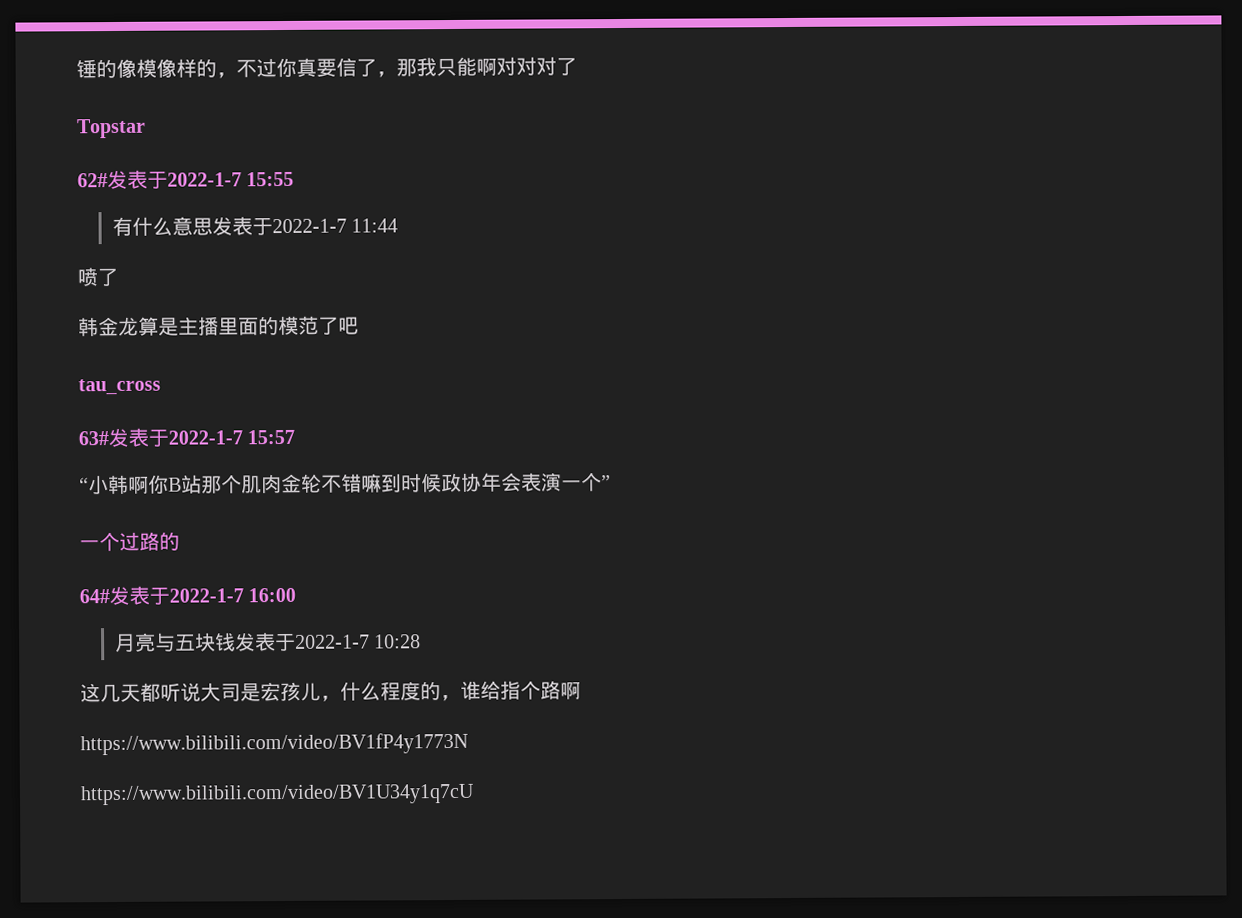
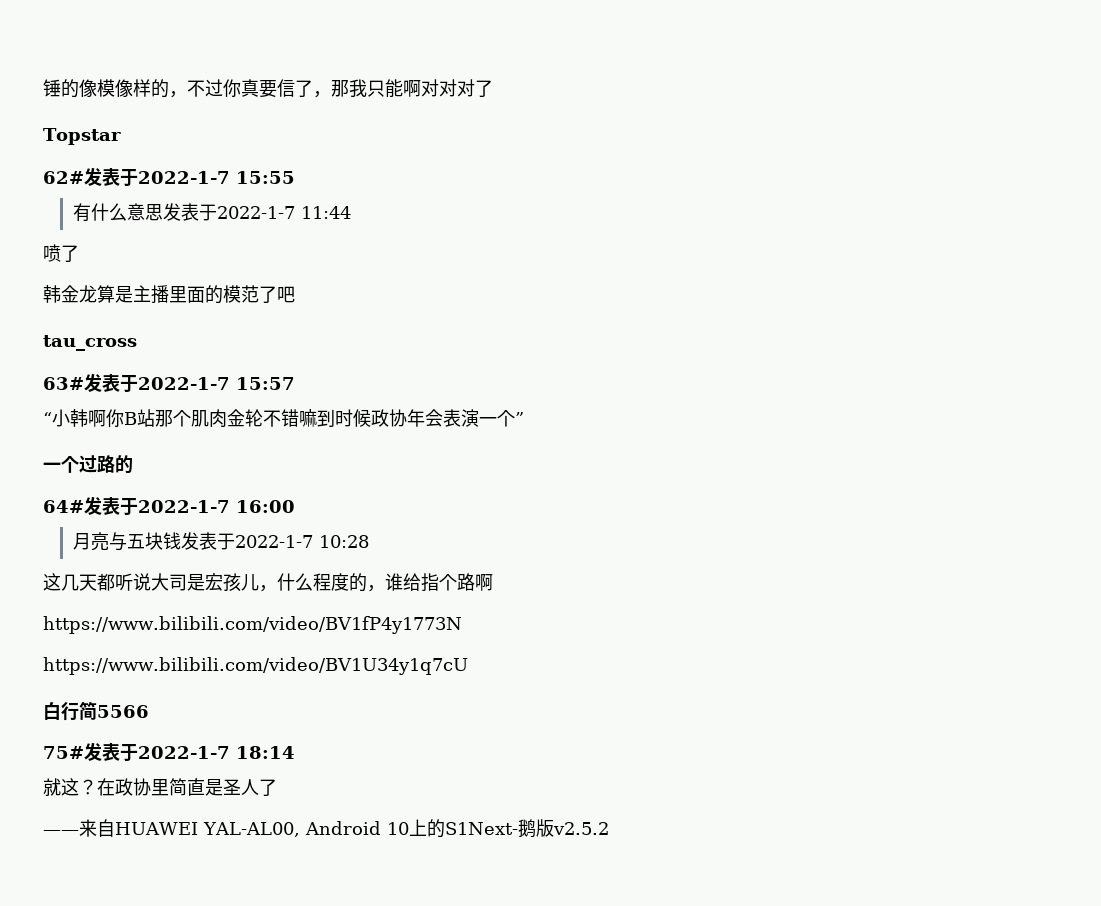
+ 白行简5566
+ 75#发表于2022-1-7 18:14
+ 就这？在政协里简直是圣人了
+ ——来自HUAWEI YAL-AL00, Android 10上的S1Next-鹅版v2.5.2

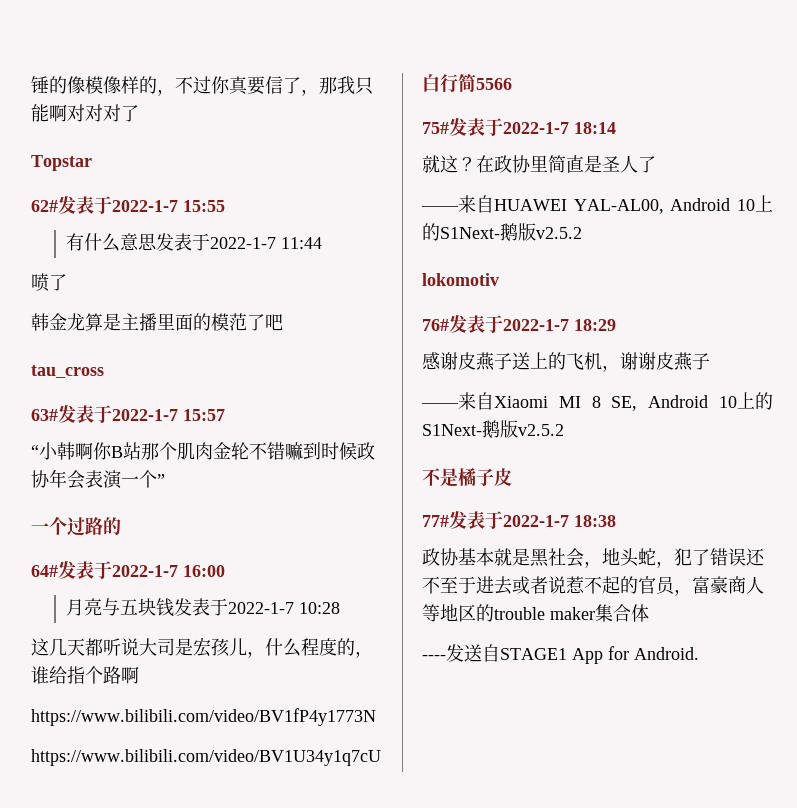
+ lokomotiv
+ 76#发表于2022-1-7 18:29
+ 感谢皮燕子送上的飞机，谢谢皮燕子
+ ——来自Xiaomi MI 8 SE, Android 10上的S1Next-鹅版v2.5.2
+ 不是橘子皮
+ 77#发表于2022-1-7 18:38
+ 政协基本就是黑社会，地头蛇，犯了错误还不至于进去或者说惹不起的官员，富豪商人等地区的trouble maker集合体
+ ----发送自STAGE1 App for Android.

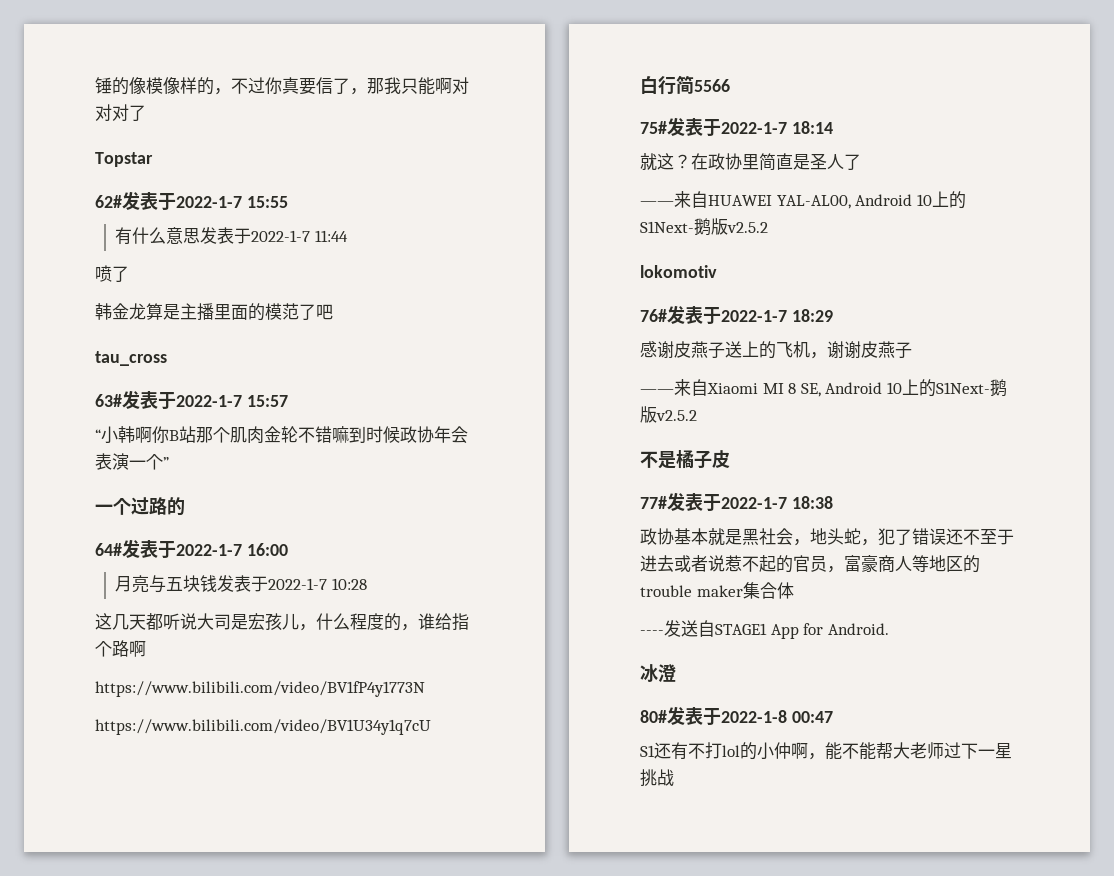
+ 冰澄
+ 80#发表于2022-1-8 00:47
+ S1还有不打lol的小仲啊，能不能帮大老师过下一星挑战

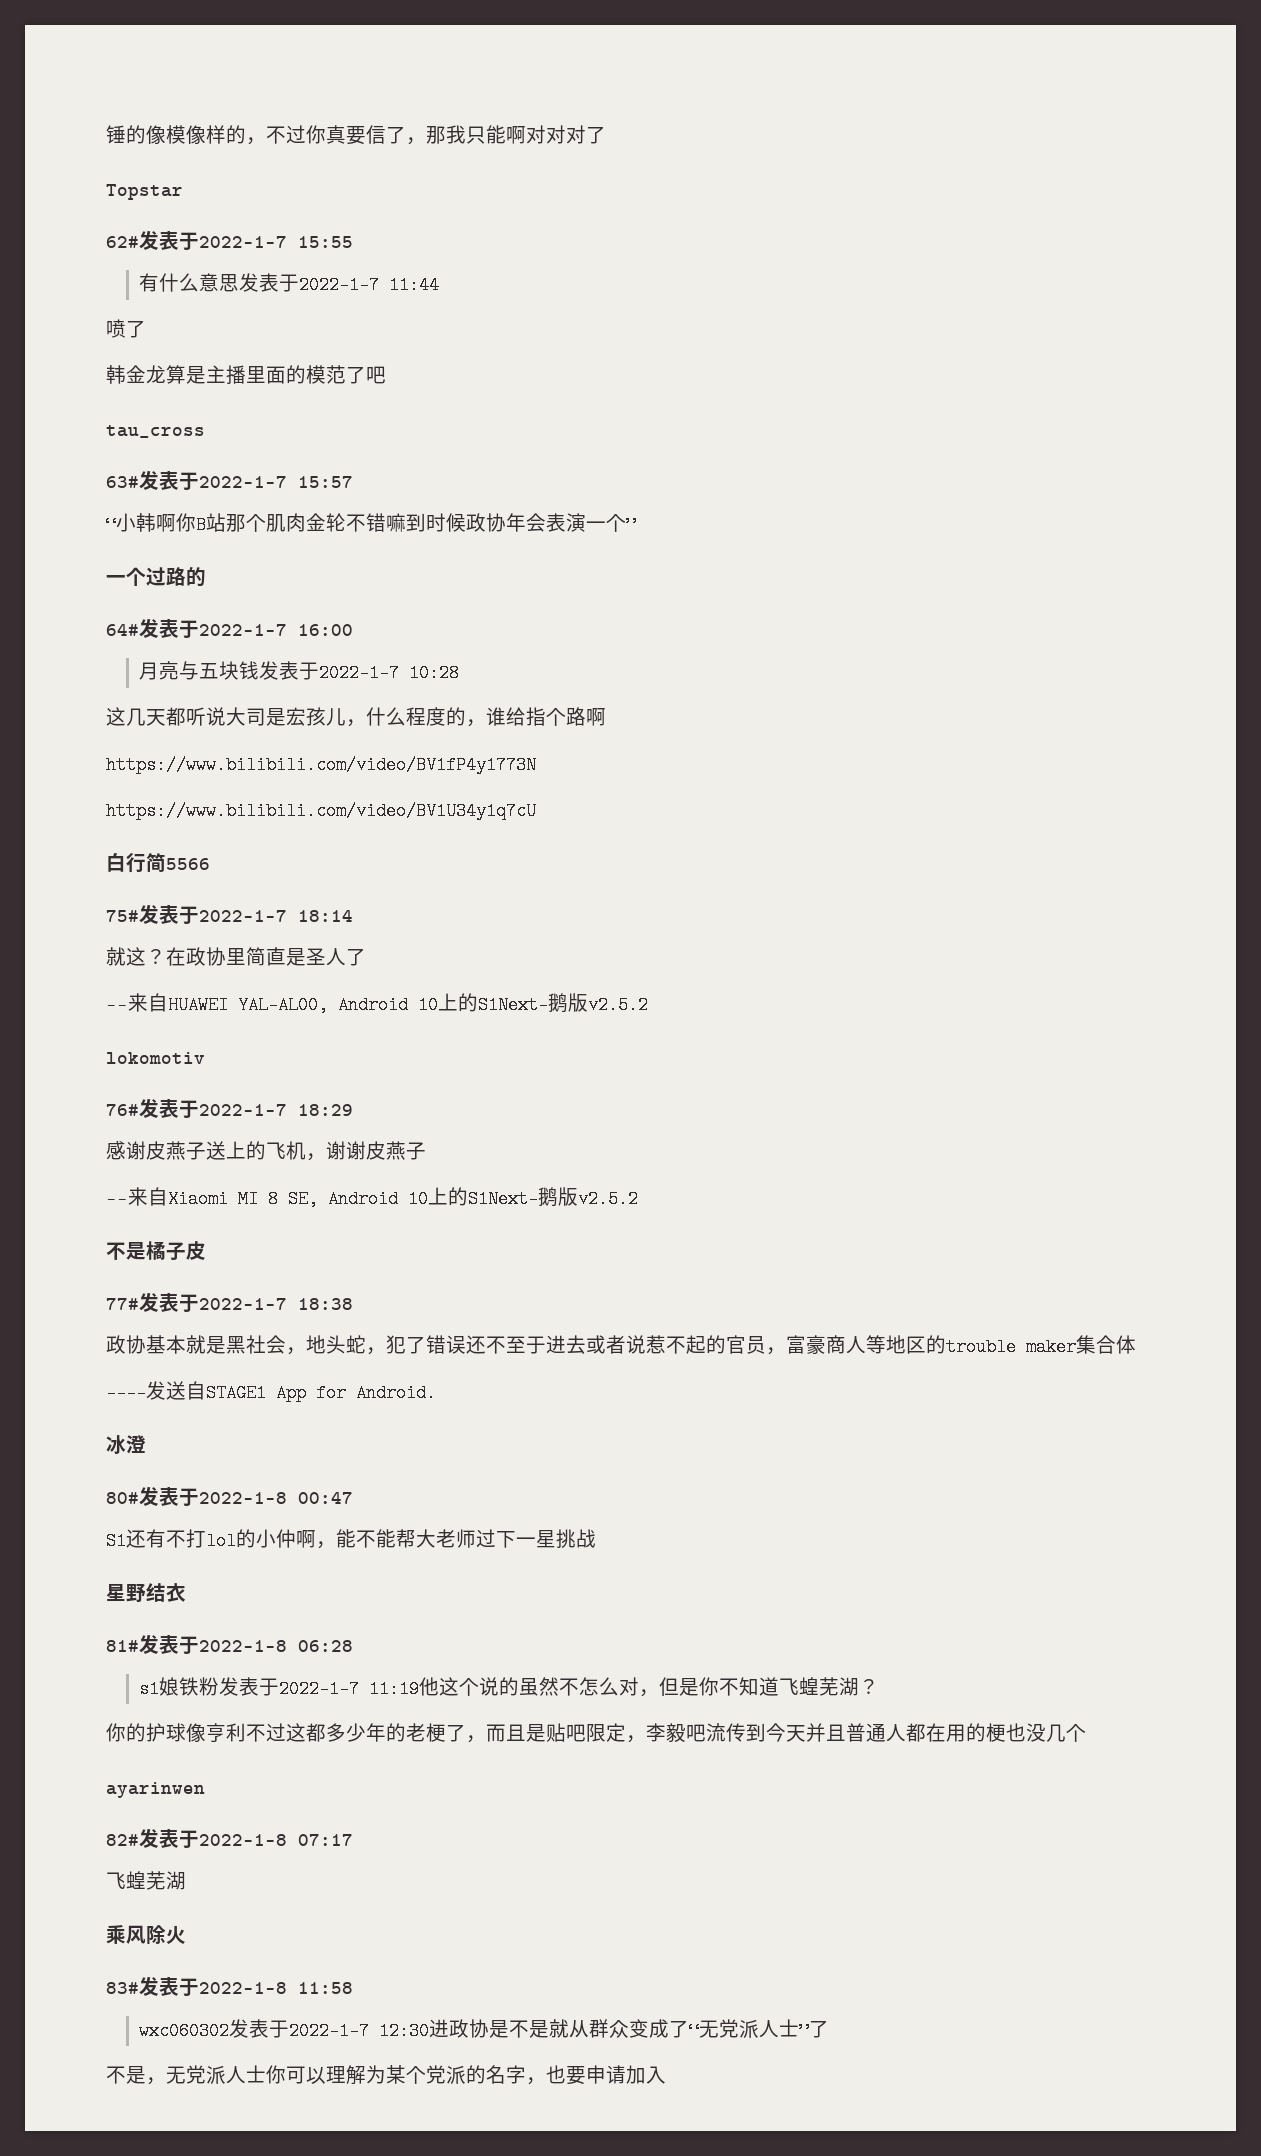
+ 星野结衣
+ 81#发表于2022-1-8 06:28
+ s1娘铁粉发表于2022-1-7 11:19他这个说的虽然不怎么对，但是你不知道飞蝗芜湖？
+ 你的护球像亨利不过这都多少年的老梗了，而且是贴吧限定，李毅吧流传到今天并且普通人都在用的梗也没几个
+ ayarinwen
+ 82#发表于2022-1-8 07:17
+ 飞蝗芜湖
+ 乘风除火
+ 83#发表于2022-1-8 11:58
+ wxc060302发表于2022-1-7 12:30进政协是不是就从群众变成了“无党派人士”了
+ 不是，无党派人士你可以理解为某个党派的名字，也要申请加入

